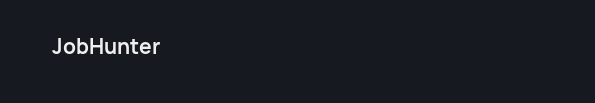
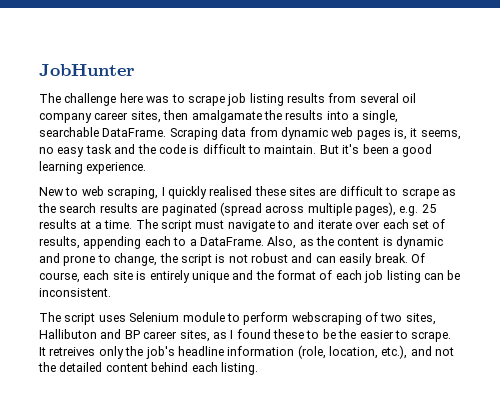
+ The challenge here was to scrape job listing results from several oil company career sites, then amalgamate the results into a single, searchable DataFrame. Scraping data from dynamic web pages is, it seems, no easy task and the code is difficult to maintain. But it's been a good learning experience.
+ New to web scraping, I quickly realised these sites are difficult to scrape as the search results are paginated (spread across multiple pages), e.g. 25 results at a time. The script must navigate to and iterate over each set of results, appending each to a DataFrame. Also, as the content is dynamic and prone to change, the script is not robust and can easily break. Of course, each site is entirely unique and the format of each job listing can be inconsistent.
+ The script uses Selenium module to perform webscraping of two sites, Hallibuton and BP career sites, as I found these to be the easier to scrape. It retreives only the job's headline information (role, location, etc.), and not the detailed content behind each listing.

